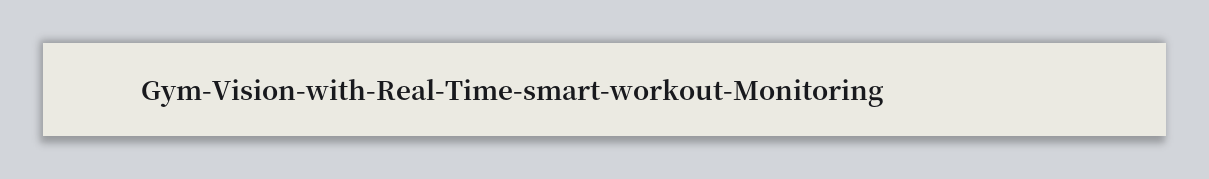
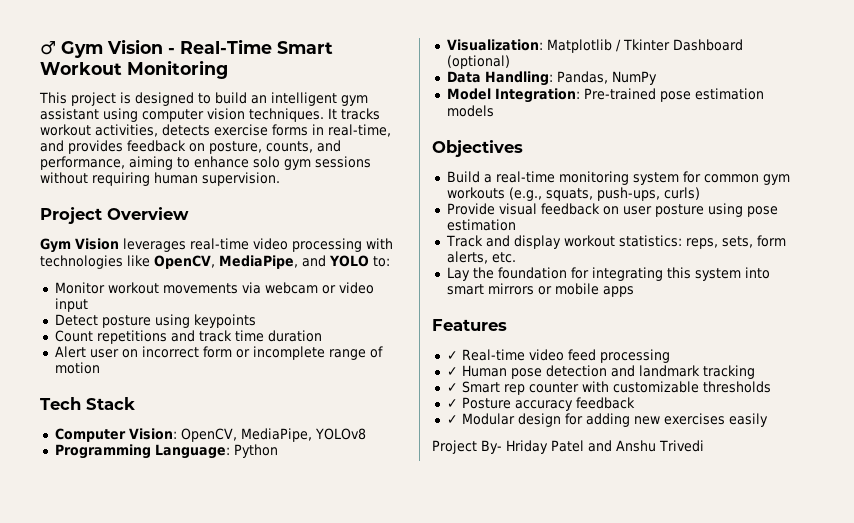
- Gym-Vision-with-Real-Time-smart-workout-Monitoring
+ ♂ Gym Vision - Real-Time Smart Workout Monitoring
+ This project is designed to build an intelligent gym assistant using computer vision techniques. It tracks workout activities, detects exercise forms in real-time, and provides feedback on posture, counts, and performance, aiming to enhance solo gym sessions without requiring human supervision.
+ Project Overview
+ Gym Vision leverages real-time video processing with technologies like OpenCV, MediaPipe, and YOLO to:
+ Monitor workout movements via webcam or video input
+ Detect posture using keypoints
+ Count repetitions and track time duration
+ Alert user on incorrect form or incomplete range of motion
+ Tech Stack
+ Computer Vision: OpenCV, MediaPipe, YOLOv8
+ Programming Language: Python
+ Visualization: Matplotlib / Tkinter Dashboard (optional)
+ Data Handling: Pandas, NumPy
+ Model Integration: Pre-trained pose estimation models
+ Objectives
+ Build a real-time monitoring system for common gym workouts (e.g., squats, push-ups, curls)
+ Provide visual feedback on user posture using pose estimation
+ Track and display workout statistics: reps, sets, form alerts, etc.
+ Lay the foundation for integrating this system into smart mirrors or mobile apps
+ Features
+ ✓ Real-time video feed processing
+ ✓ Human pose detection and landmark tracking
+ ✓ Smart rep counter with customizable thresholds
+ ✓ Posture accuracy feedback
+ ✓ Modular design for adding new exercises easily
+ Project By- Hriday Patel and Anshu Trivedi

